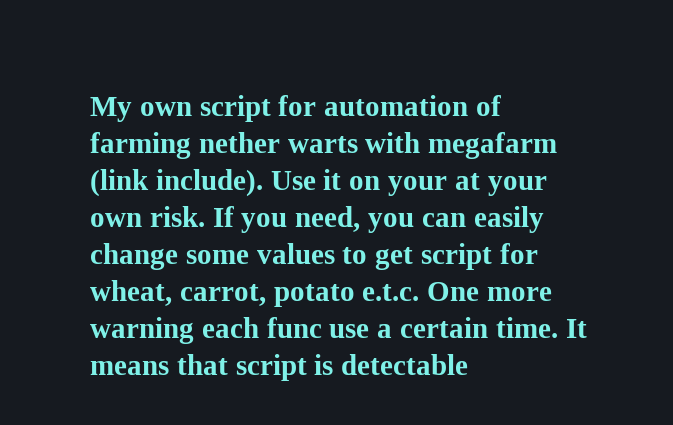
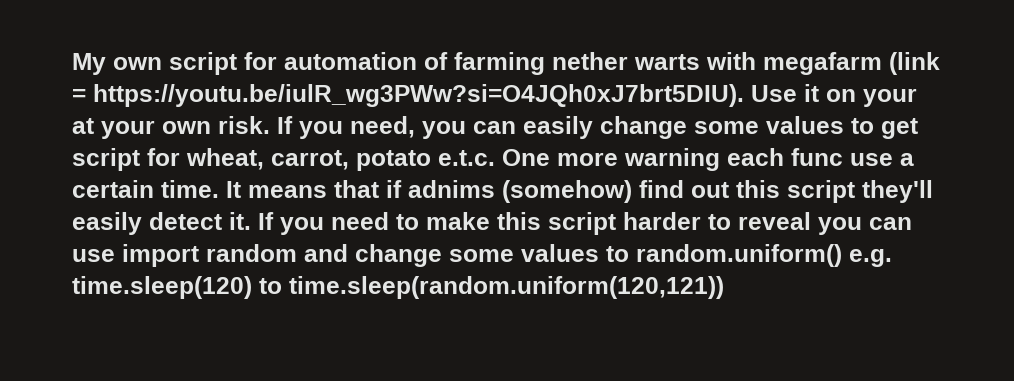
- My own script for automation of farming nether warts with megafarm (link include). Use it on your at your own risk.
+ My own script for automation of farming nether warts with megafarm (link = https://youtu.be/iulR_wg3PWw?si=O4JQh0xJ7brt5DIU). Use it on your at your own risk.
- It means that script is detectable
+ It means that if adnims (somehow) find out this script they'll easily detect it. If you need to make this script harder to reveal you can use import random and change some values to random.uniform() e.g. time.sleep(120) to time.sleep(random.uniform(120,121))

